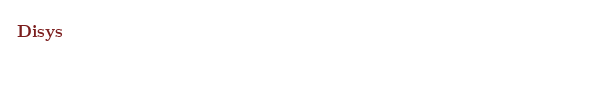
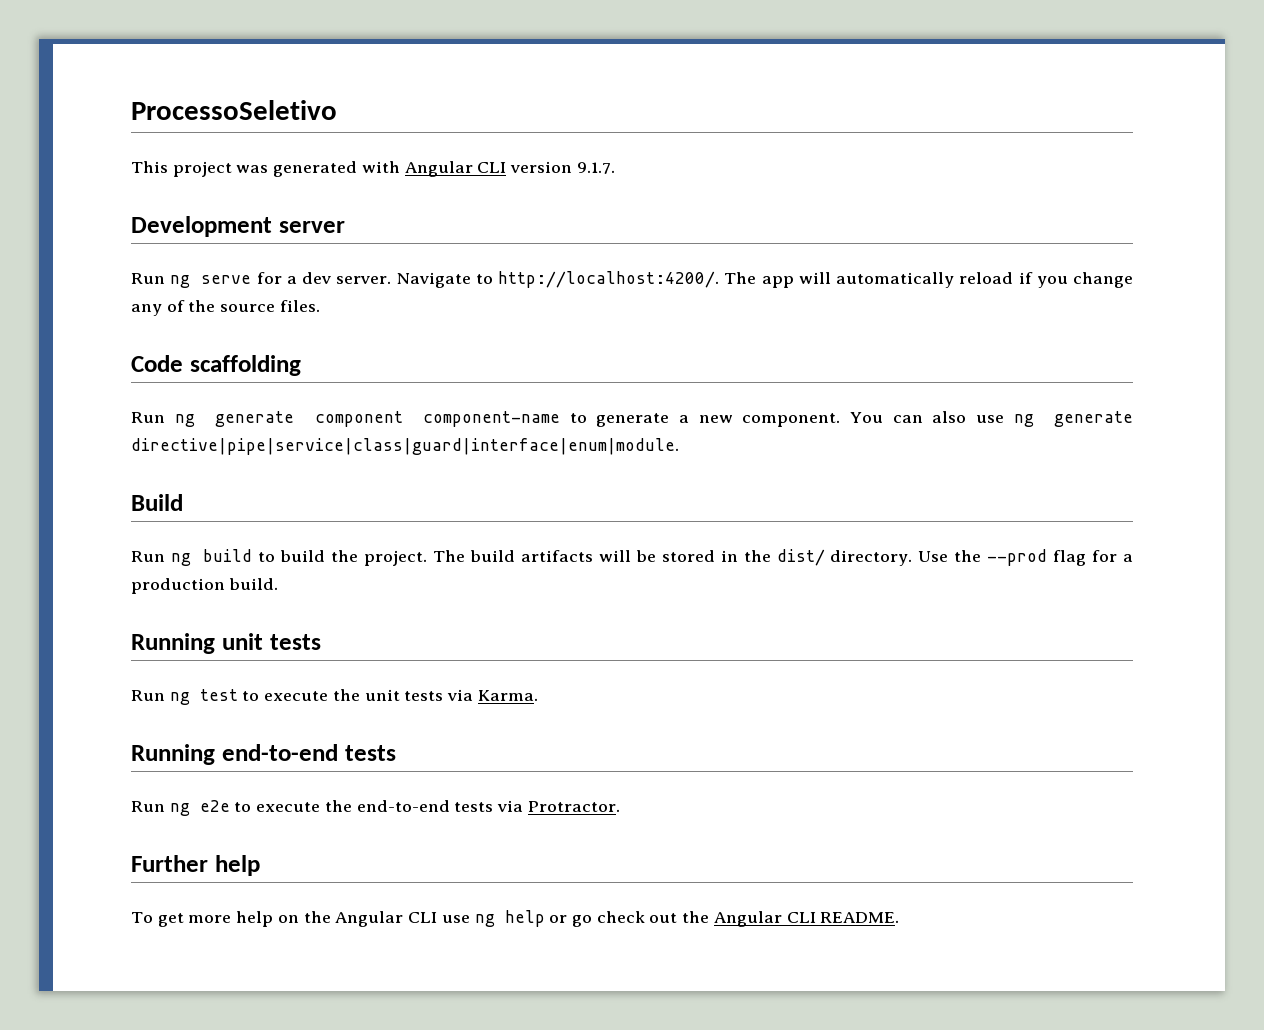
- Disys
+ ProcessoSeletivo
+ This project was generated with Angular CLI version 9.1.7.
+ Development server
+ Run ng serve for a dev server. Navigate to http://localhost:4200/. The app will automatically reload if you change any of the source files.
+ Code scaffolding
+ Run ng generate component component-name to generate a new component. You can also use ng generate directive|pipe|service|class|guard|interface|enum|module.
+ Build
+ Run ng build to build the project. The build artifacts will be stored in the dist/ directory. Use the --prod flag for a production build.
+ Running unit tests
+ Run ng test to execute the unit tests via Karma.
+ Running end-to-end tests
+ Run ng e2e to execute the end-to-end tests via Protractor.
+ Further help
+ To get more help on the Angular CLI use ng help or go check out the Angular CLI README.

